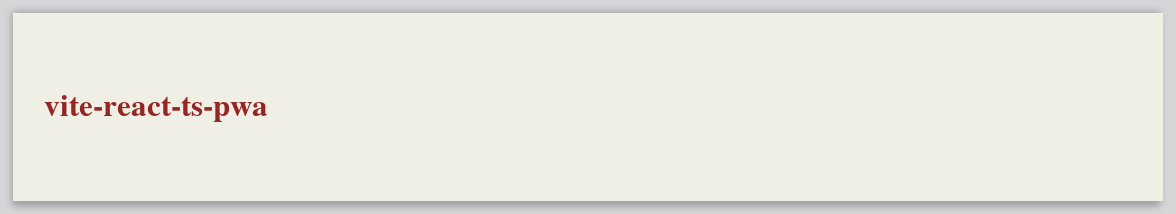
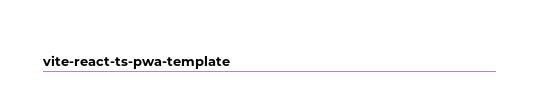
- vite-react-ts-pwa
+ vite-react-ts-pwa-template

